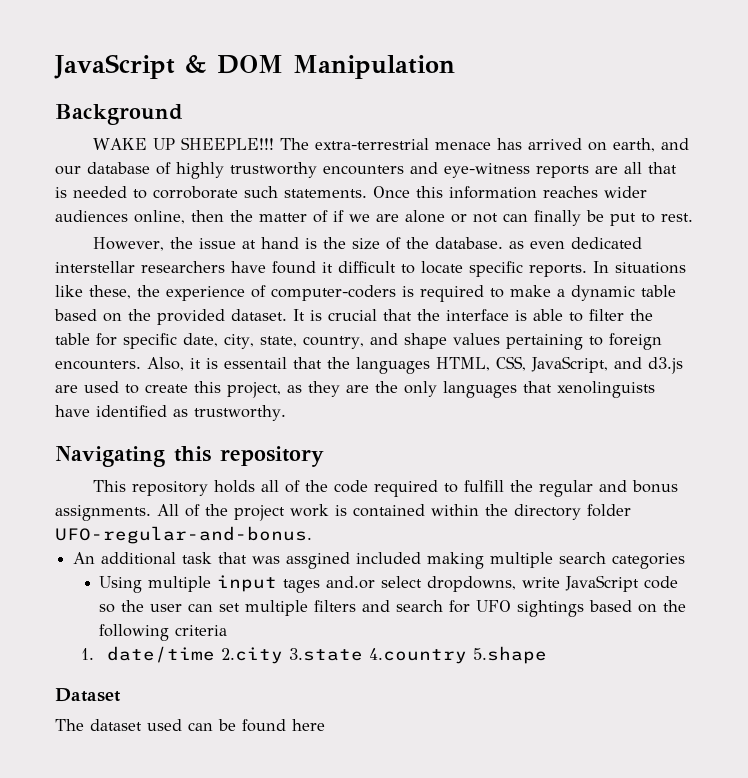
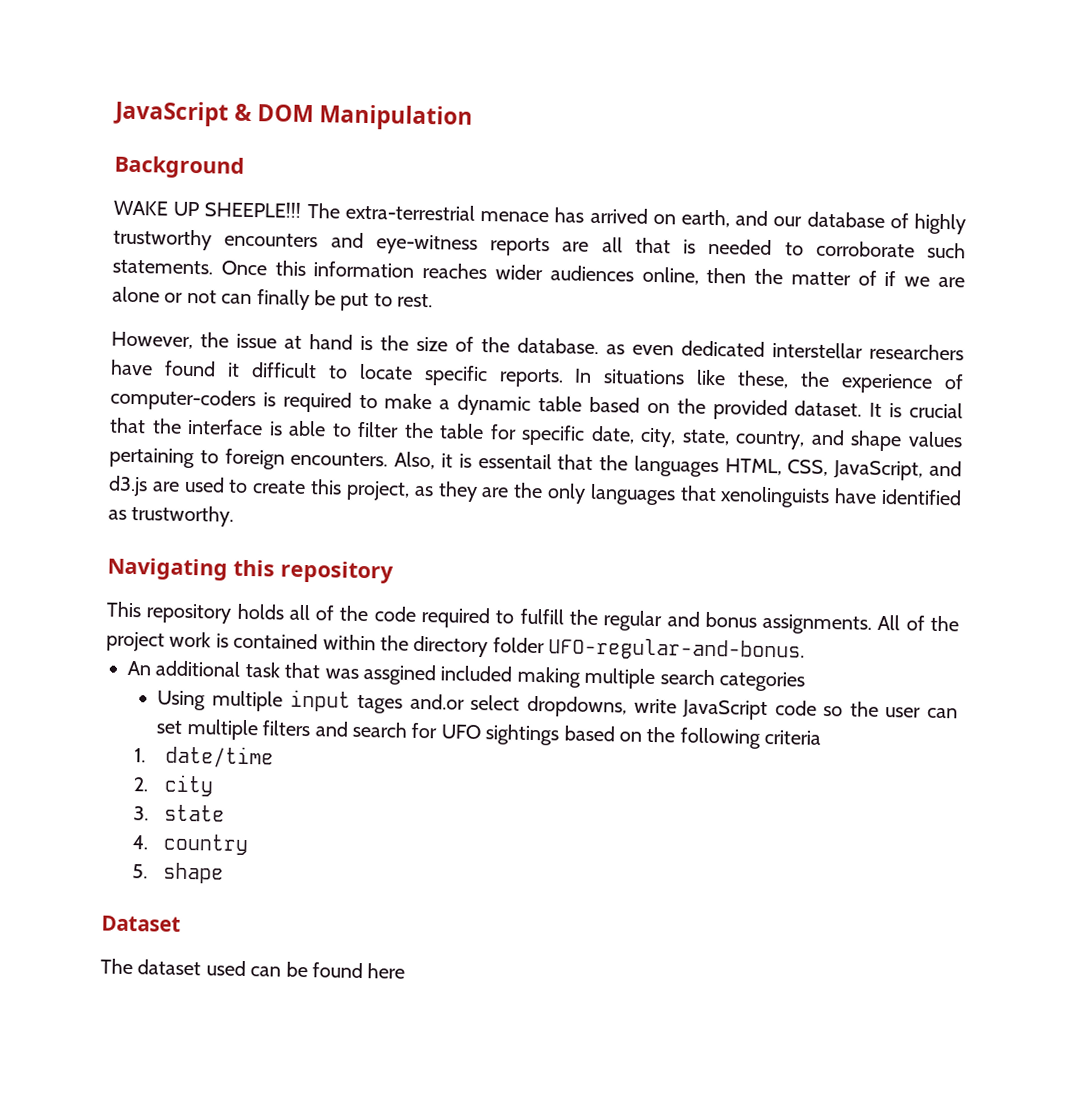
- 1. date/time 2.city 3.state 4.country 5.shape
+ 1. date/time
+ 2. city
+ 3. state
+ 4. country
+ 5. shape

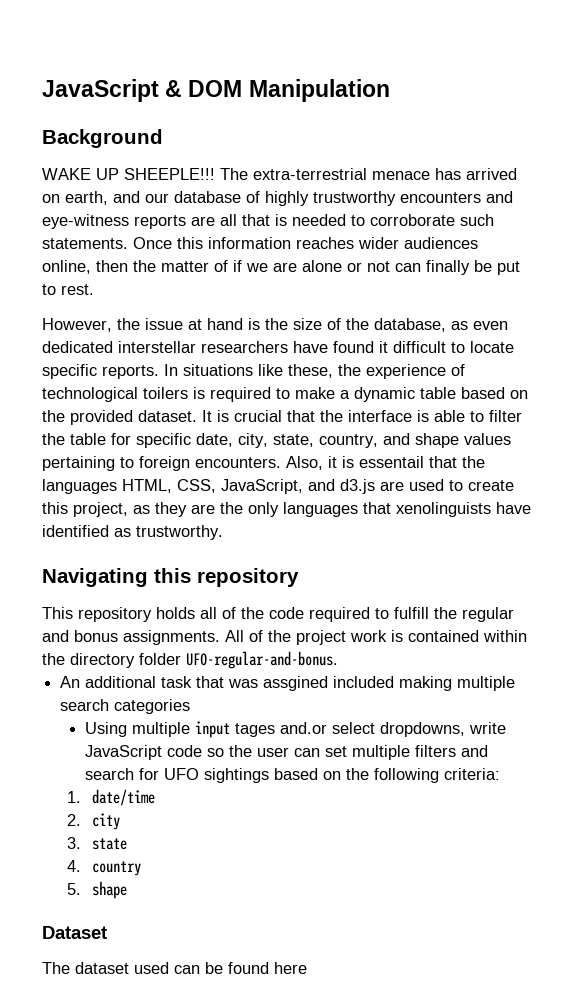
- However, the issue at hand is the size of the database. as even dedicated interstellar researchers have found it difficult to locate specific reports.
+ However, the issue at hand is the size of the database, as even dedicated interstellar researchers have found it difficult to locate specific reports.
- In situations like these, the experience of computer-coders is required to make a dynamic table based on the provided dataset.
+ In situations like these, the experience of technological toilers is required to make a dynamic table based on the provided dataset.
- Using multiple input tages and.or select dropdowns, write JavaScript code so the user can set multiple filters and search for UFO sightings based on the following criteria
+ Using multiple input tages and.or select dropdowns, write JavaScript code so the user can set multiple filters and search for UFO sightings based on the following criteria:

